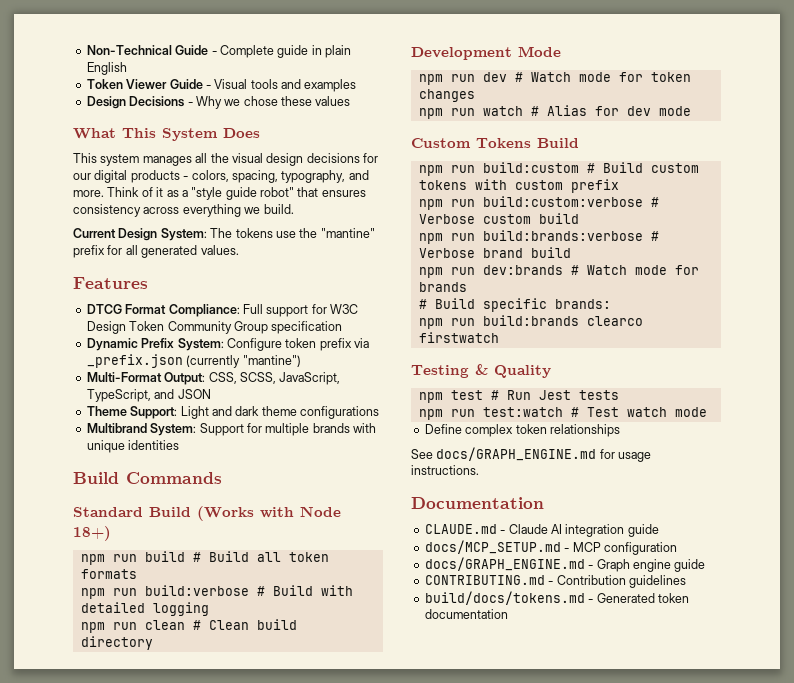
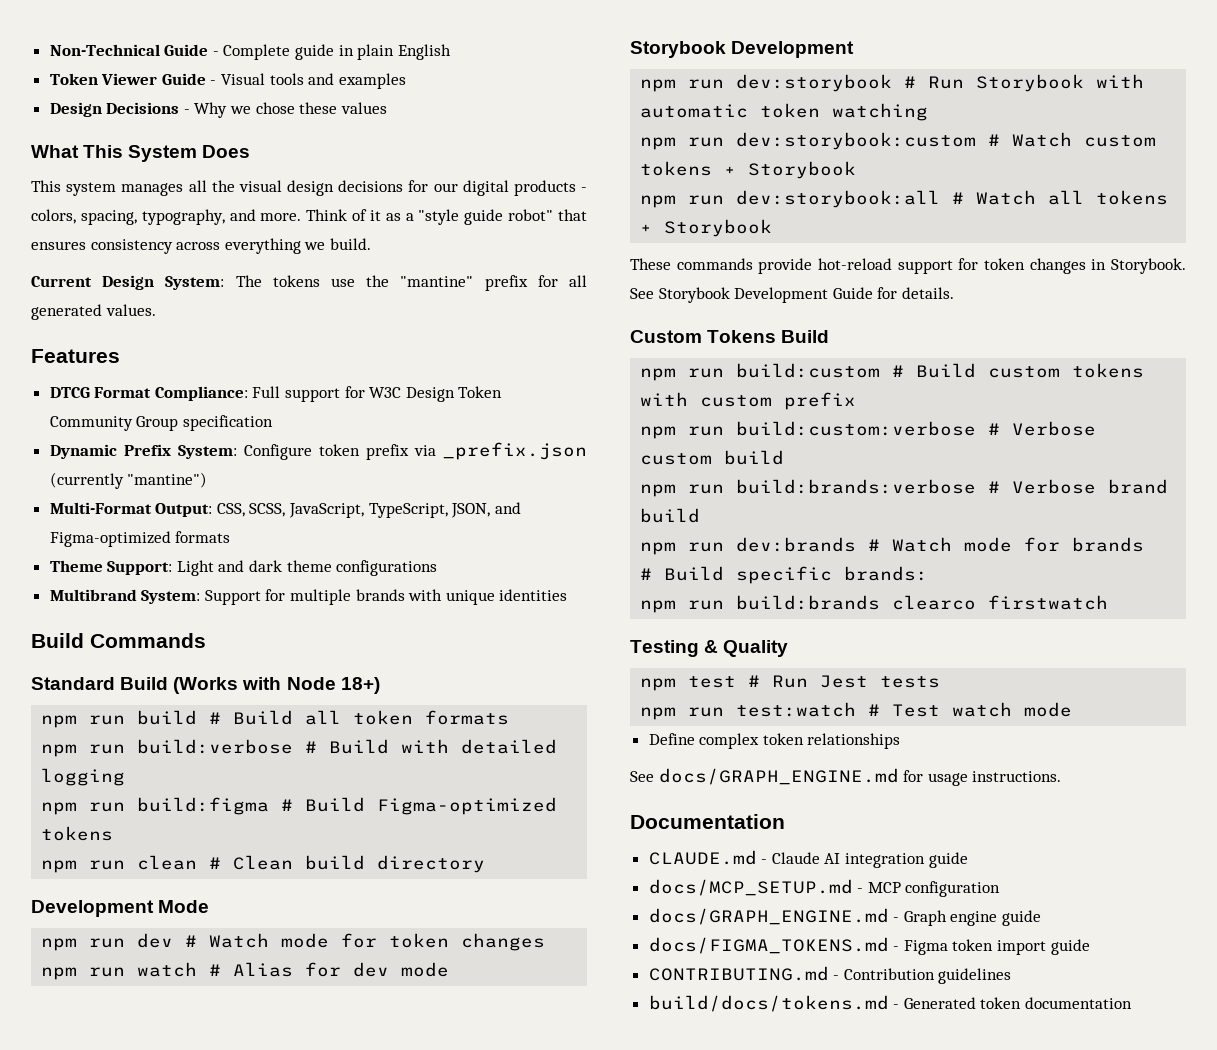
- Multi-Format Output: CSS, SCSS, JavaScript, TypeScript, and JSON
+ Multi-Format Output: CSS, SCSS, JavaScript, TypeScript, JSON, and Figma-optimized formats
+ npm run build:figma # Build Figma-optimized tokens
  npm run watch # Alias for dev mode
+ Storybook Development
+ npm run dev:storybook # Run Storybook with automatic token watching
+ npm run dev:storybook:custom # Watch custom tokens + Storybook
+ npm run dev:storybook:all # Watch all tokens + Storybook
+ These commands provide hot-reload support for token changes in Storybook. See Storybook Development Guide for details.
+ docs/FIGMA_TOKENS.md - Figma token import guide

